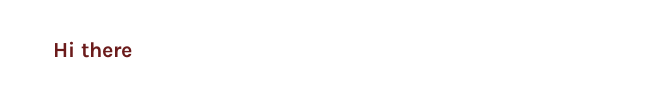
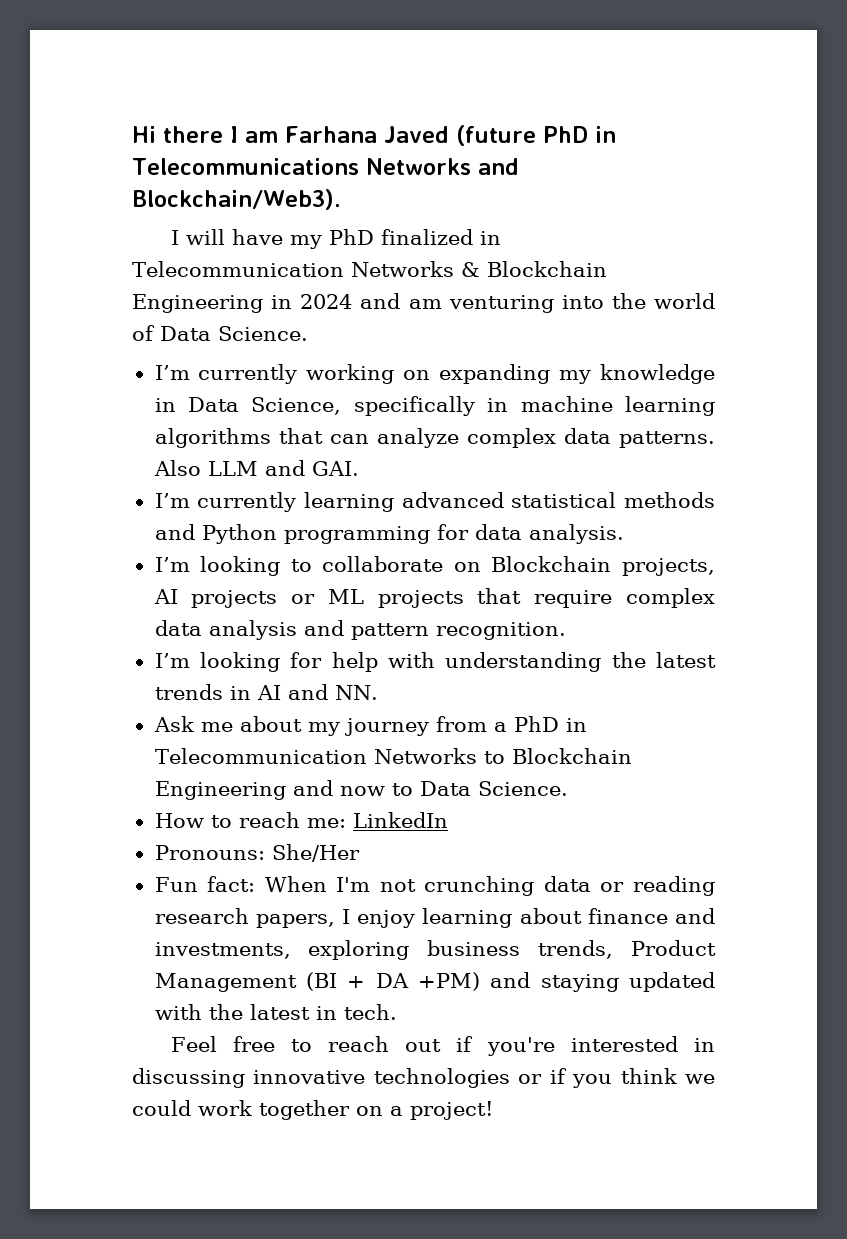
- Hi there
+ Hi there I am Farhana Javed (future PhD in Telecommunications Networks and Blockchain/Web3).
+ I will have my PhD finalized in Telecommunication Networks & Blockchain Engineering in 2024 and am venturing into the world of Data Science.
+ I’m currently working on expanding my knowledge in Data Science, specifically in machine learning algorithms that can analyze complex data patterns. Also LLM and GAI.
+ I’m currently learning advanced statistical methods and Python programming for data analysis.
+ I’m looking to collaborate on Blockchain projects, AI projects or ML projects that require complex data analysis and pattern recognition.
+ I’m looking for help with understanding the latest trends in AI and NN.
+ Ask me about my journey from a PhD in Telecommunication Networks to Blockchain Engineering and now to Data Science.
+ How to reach me: LinkedIn
+ Pronouns: She/Her
+ Fun fact: When I'm not crunching data or reading research papers, I enjoy learning about finance and investments, exploring business trends, Product Management (BI + DA +PM) and staying updated with the latest in tech.
+ Feel free to reach out if you're interested in discussing innovative technologies or if you think we could work together on a project!

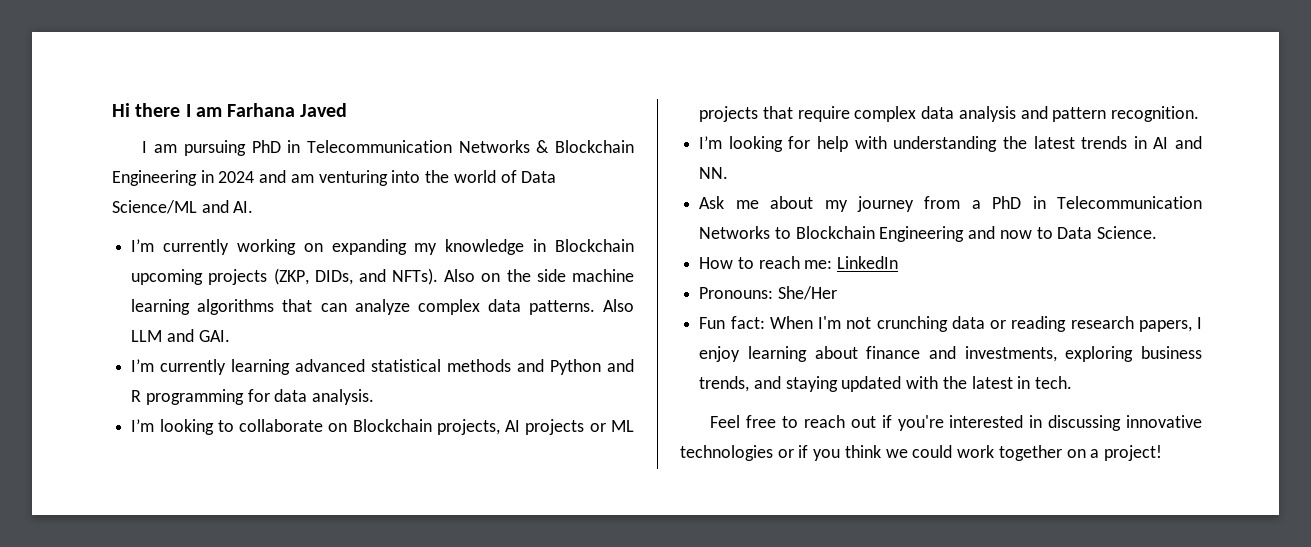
- Hi there I am Farhana Javed (future PhD in Telecommunications Networks and Blockchain/Web3).
- I will have my PhD finalized in Telecommunication Networks & Blockchain Engineering in 2024 and am venturing into the world of Data Science.
+ Hi there I am Farhana Javed
+ I am pursuing PhD in Telecommunication Networks & Blockchain Engineering in 2024 and am venturing into the world of Data Science/ML and AI.
- I’m currently working on expanding my knowledge in Data Science, specifically in machine learning algorithms that can analyze complex data patterns.
+ I’m currently working on expanding my knowledge in Blockchain upcoming projects (ZKP, DIDs, and NFTs). Also on the side machine learning algorithms that can analyze complex data patterns.
- I’m currently learning advanced statistical methods and Python programming for data analysis.
+ I’m currently learning advanced statistical methods and Python and R programming for data analysis.
- Fun fact: When I'm not crunching data or reading research papers, I enjoy learning about finance and investments, exploring business trends, Product Management (BI + DA +PM) and staying updated with the latest in tech.
+ Fun fact: When I'm not crunching data or reading research papers, I enjoy learning about finance and investments, exploring business trends, and staying updated with the latest in tech.

